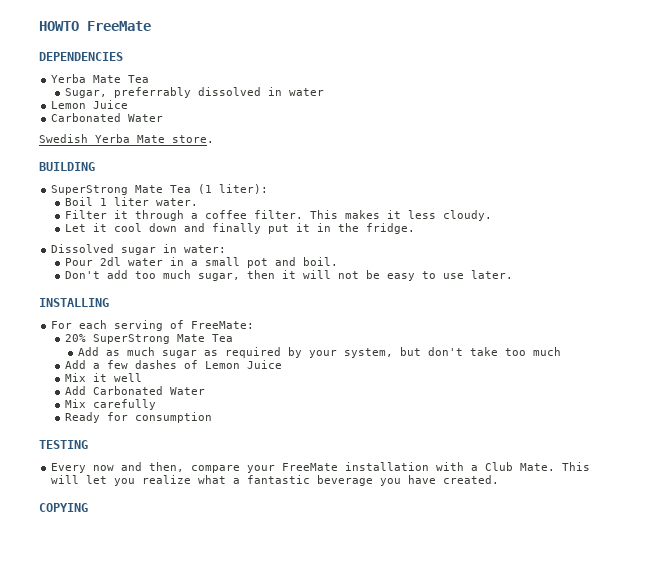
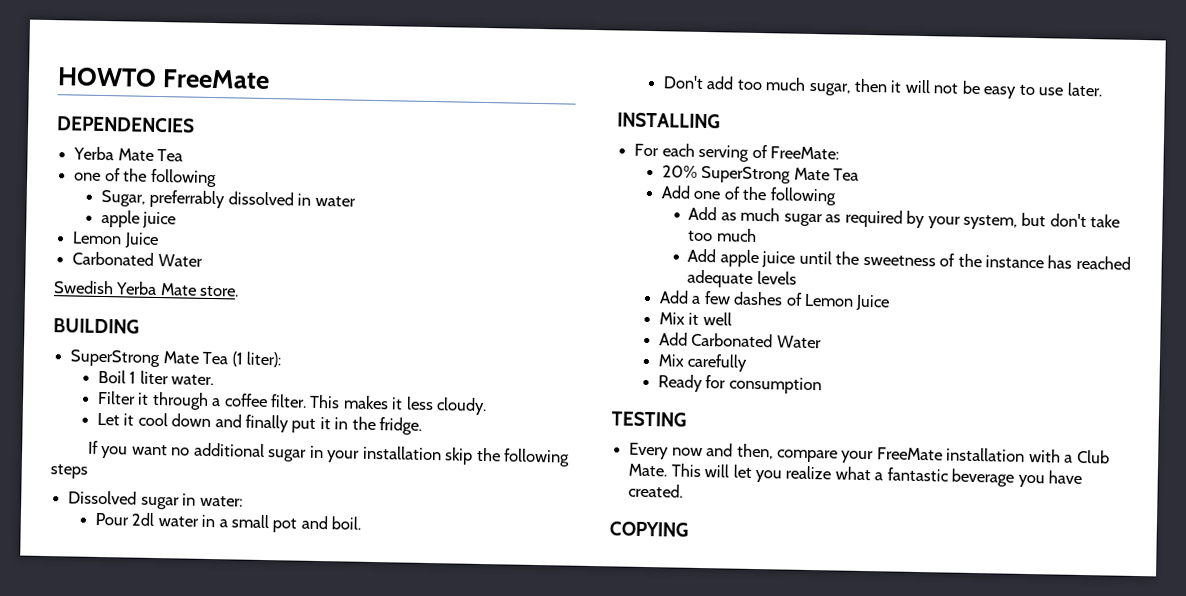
  Yerba Mate Tea
+ one of the following
  Sugar, preferrably dissolved in water
+ apple juice
+ If you want no additional sugar in your installation skip the following steps
+ Add one of the following
+ Add apple juice until the sweetness of the instance has reached adequate levels

